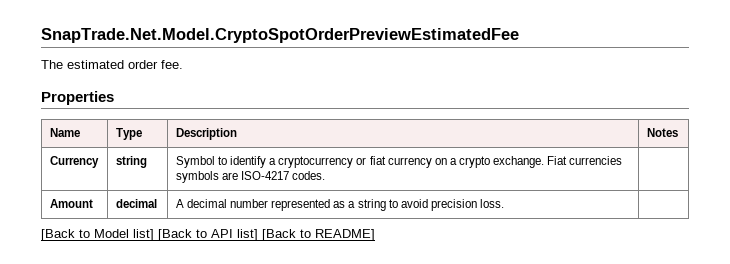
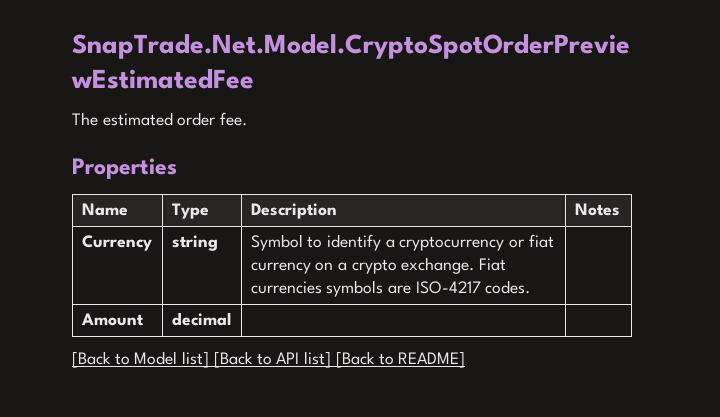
- Amount | decimal | A decimal number represented as a string to avoid precision loss. |
+ Amount | decimal | |

